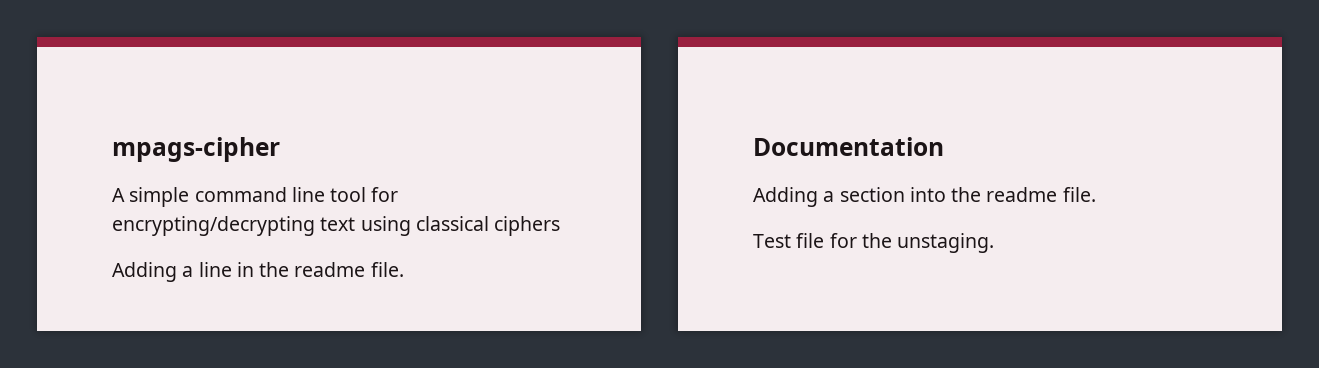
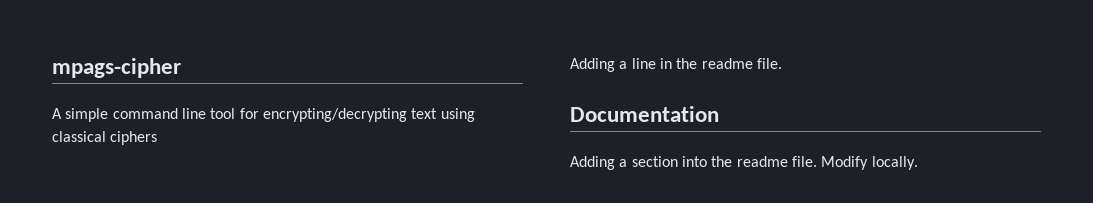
- Adding a section into the readme file.
- Test file for the unstaging.
+ Adding a section into the readme file. Modify locally.

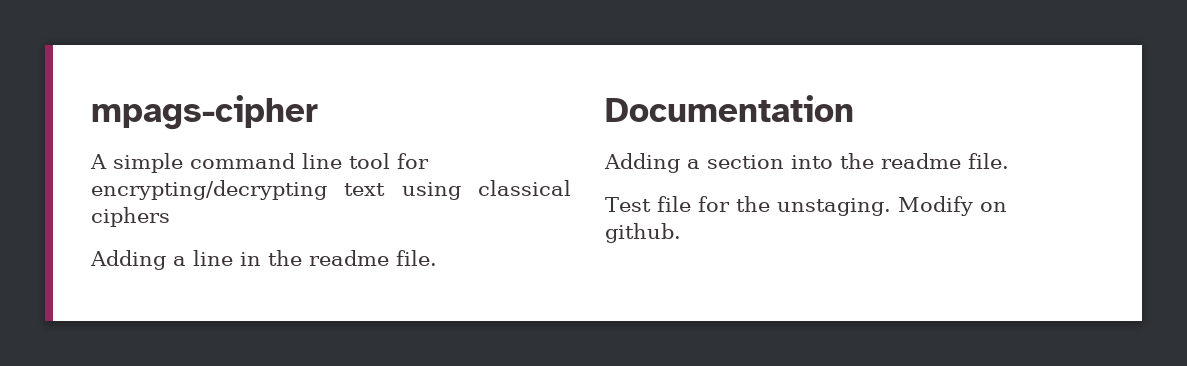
- Adding a section into the readme file. Modify locally.
+ Adding a section into the readme file.
+ Test file for the unstaging. Modify on github.

